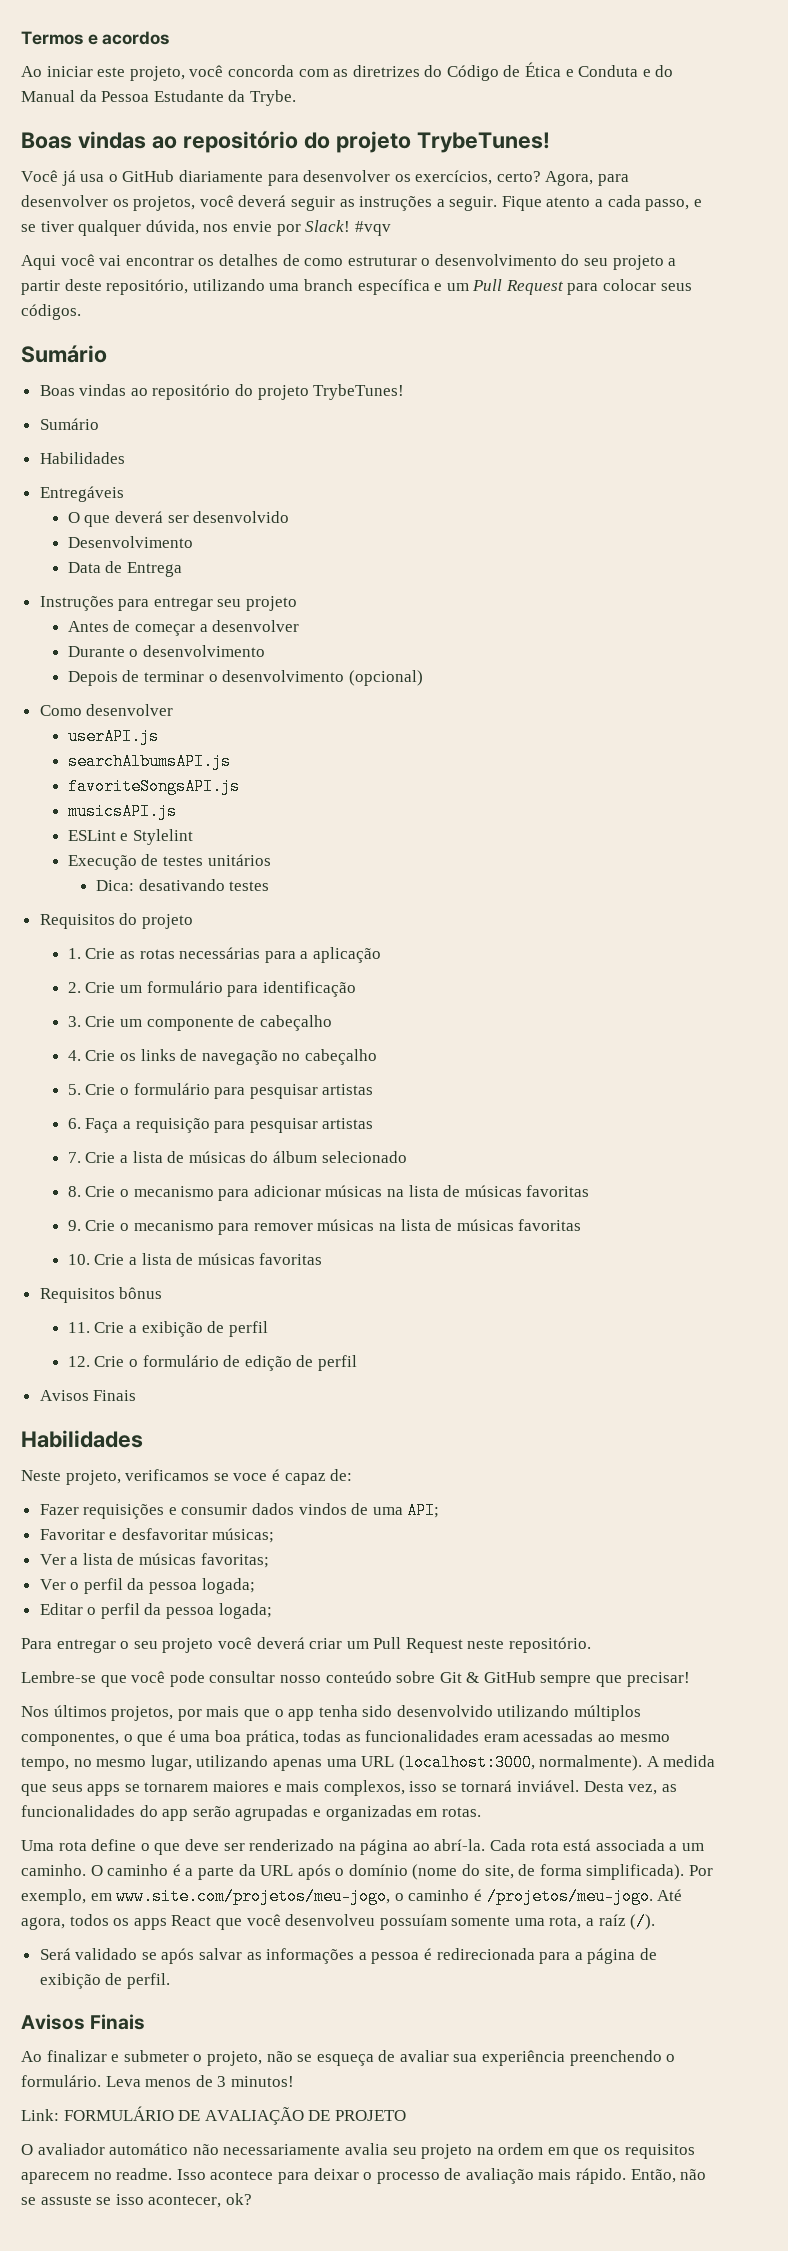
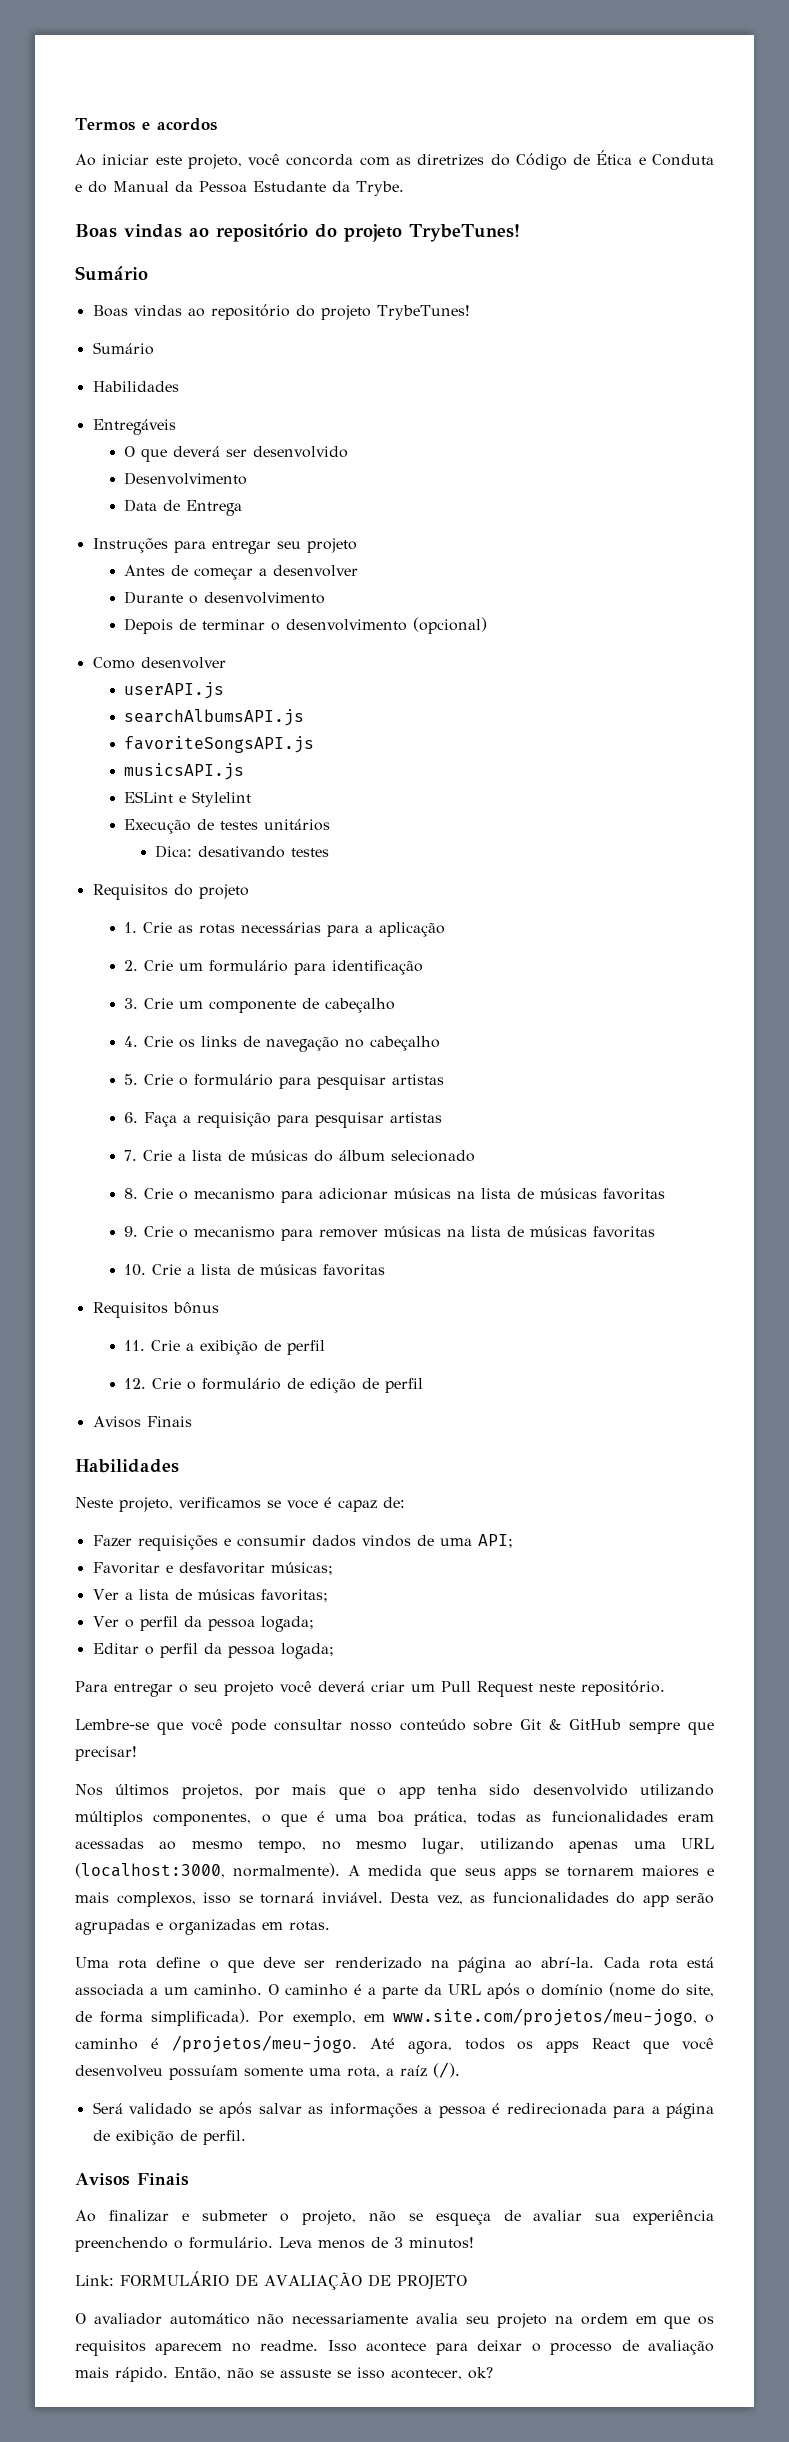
- Você já usa o GitHub diariamente para desenvolver os exercícios, certo? Agora, para desenvolver os projetos, você deverá seguir as instruções a seguir. Fique atento a cada passo, e se tiver qualquer dúvida, nos envie por Slack! #vqv
- Aqui você vai encontrar os detalhes de como estruturar o desenvolvimento do seu projeto a partir deste repositório, utilizando uma branch específica e um Pull Request para colocar seus códigos.

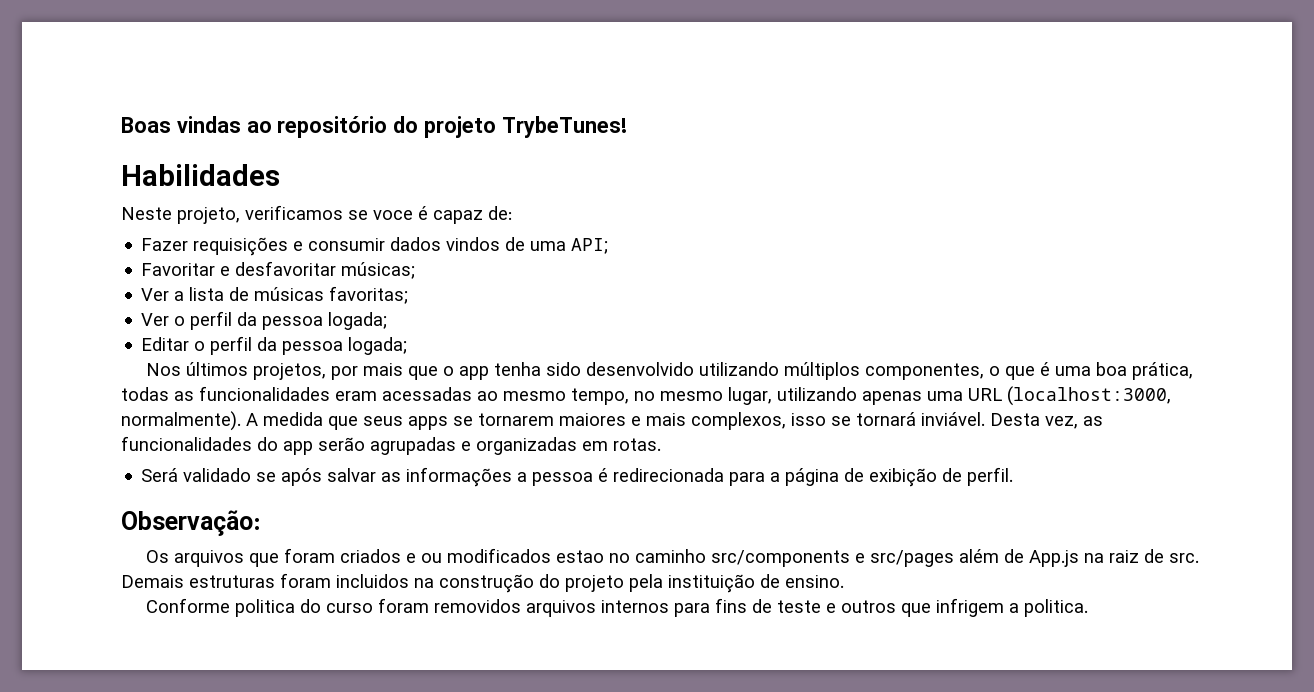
- Termos e acordos
- Ao iniciar este projeto, você concorda com as diretrizes do Código de Ética e Conduta e do Manual da Pessoa Estudante da Trybe.
  Boas vindas ao repositório do projeto TrybeTunes!
- Sumário
- Boas vindas ao repositório do projeto TrybeTunes!
- Sumário
- Habilidades
- Entregáveis
- O que deverá ser desenvolvido
- Desenvolvimento
- Data de Entrega
- Instruções para entregar seu projeto
- Antes de começar a desenvolver
- Durante o desenvolvimento
- Depois de terminar o desenvolvimento (opcional)
- Como desenvolver
- userAPI.js
- searchAlbumsAPI.js
- favoriteSongsAPI.js
- musicsAPI.js
- ESLint e Stylelint
- Execução de testes unitários
- Dica: desativando testes
- Requisitos do projeto
- 1. Crie as rotas necessárias para a aplicação
- 2. Crie um formulário para identificação
- 3. Crie um componente de cabeçalho
- 4. Crie os links de navegação no cabeçalho
- 5. Crie o formulário para pesquisar artistas
- 6. Faça a requisição para pesquisar artistas
- 7. Crie a lista de músicas do álbum selecionado
- 8. Crie o mecanismo para adicionar músicas na lista de músicas favoritas
- 9. Crie o mecanismo para remover músicas na lista de músicas favoritas
- 10. Crie a lista de músicas favoritas
- Requisitos bônus
- 11. Crie a exibição de perfil
- 12. Crie o formulário de edição de perfil
- Avisos Finais
- Para entregar o seu projeto você deverá criar um Pull Request neste repositório.
- Lembre-se que você pode consultar nosso conteúdo sobre Git & GitHub sempre que precisar!
- Uma rota define o que deve ser renderizado na página ao abrí-la. Cada rota está associada a um caminho. O caminho é a parte da URL após o domínio (nome do site, de forma simplificada). Por exemplo, em www.site.com/projetos/meu-jogo, o caminho é /projetos/meu-jogo. Até agora, todos os apps React que você desenvolveu possuíam somente uma rota, a raíz (/).
  Será validado se após salvar as informações a pessoa é redirecionada para a página de exibição de perfil.
- Avisos Finais
- Ao finalizar e submeter o projeto, não se esqueça de avaliar sua experiência preenchendo o formulário. Leva menos de 3 minutos!
- Link: FORMULÁRIO DE AVALIAÇÃO DE PROJETO
- O avaliador automático não necessariamente avalia seu projeto na ordem em que os requisitos aparecem no readme. Isso acontece para deixar o processo de avaliação mais rápido. Então, não se assuste se isso acontecer, ok?
+ Observação:
+ Os arquivos que foram criados e ou modificados estao no caminho src/components e src/pages além de App.js na raiz de src. Demais estruturas foram incluidos na construção do projeto pela instituição de ensino.
+ Conforme politica do curso foram removidos arquivos internos para fins de teste e outros que infrigem a politica.

